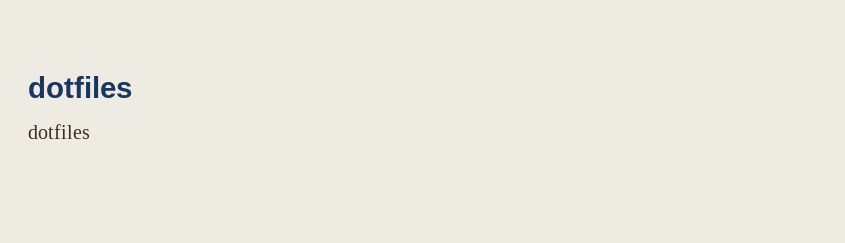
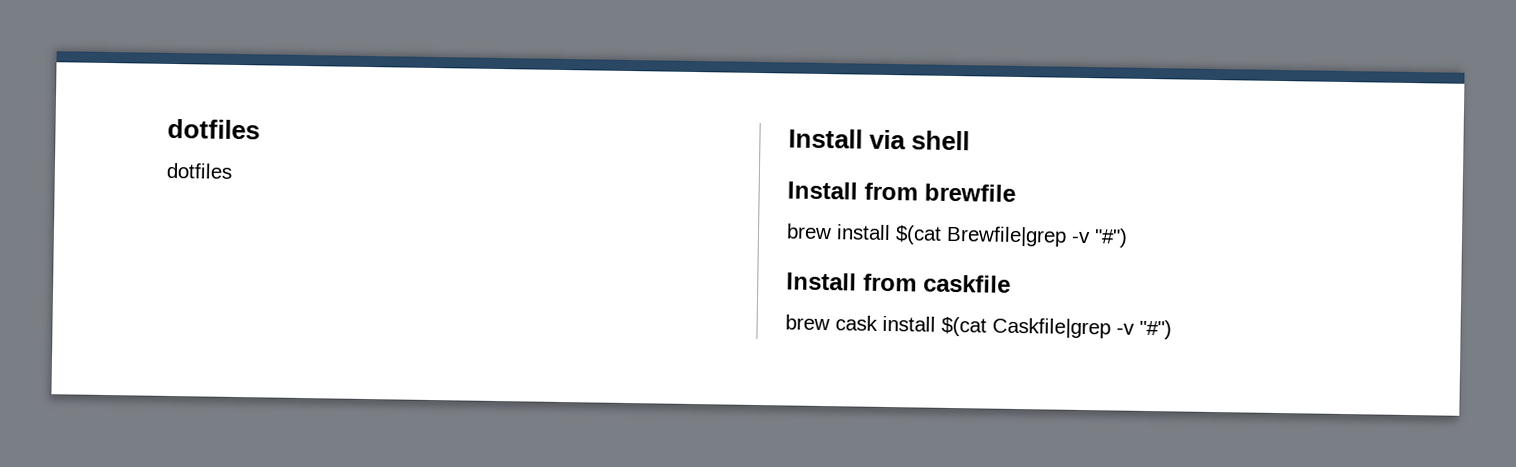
+ Install via shell
+ Install from brewfile
+ brew install $(cat Brewfile|grep -v "#")
+ Install from caskfile
+ brew cask install $(cat Caskfile|grep -v "#")

